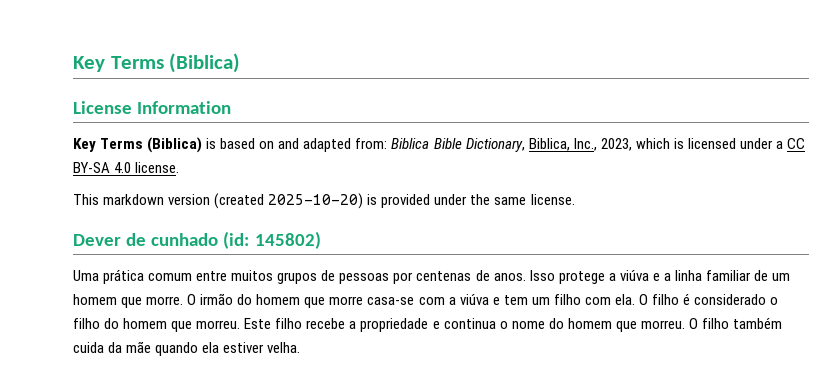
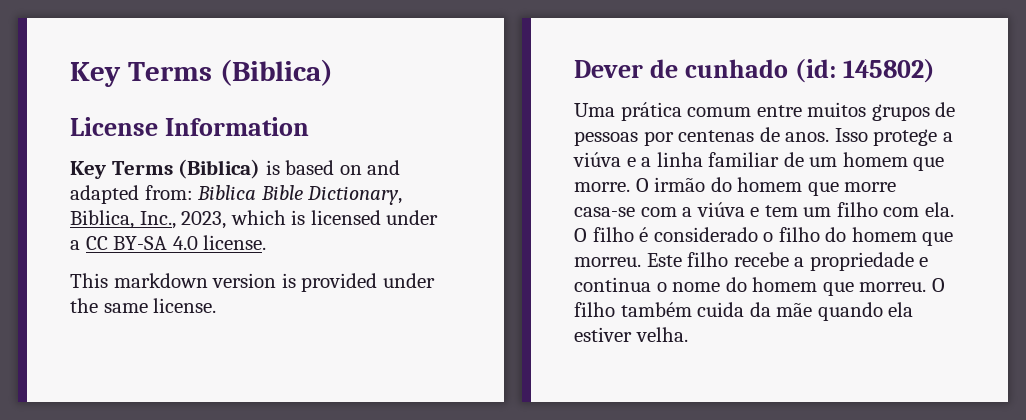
- This markdown version (created 2025-10-20) is provided under the same license.
+ This markdown version is provided under the same license.

